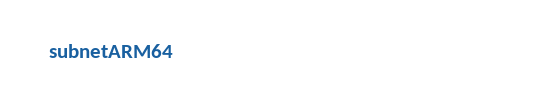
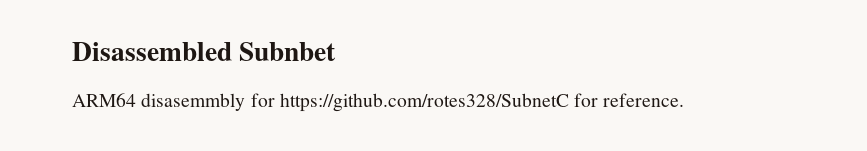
- subnetARM64
+ Disassembled Subnbet
+ ARM64 disasemmbly for https://github.com/rotes328/SubnetC for reference.

